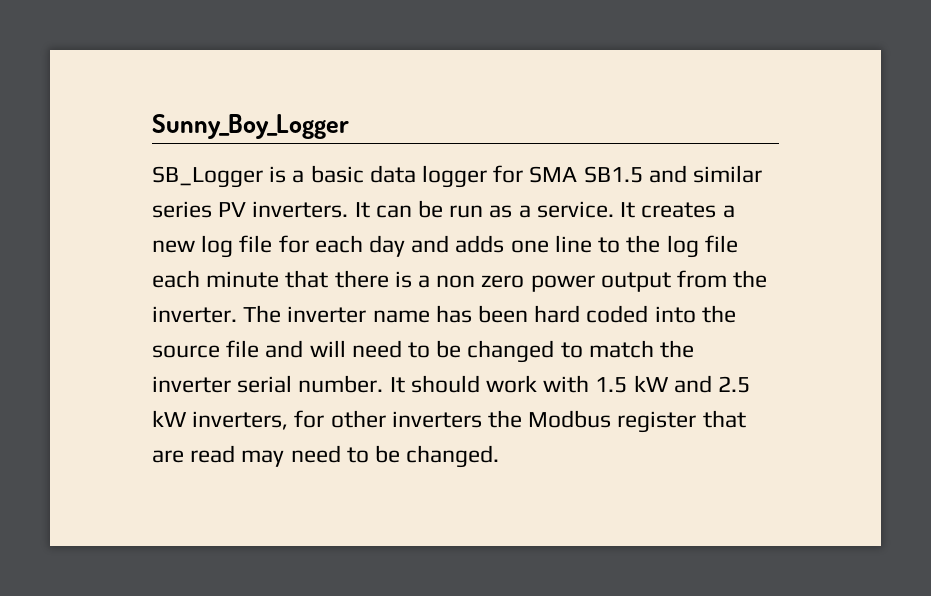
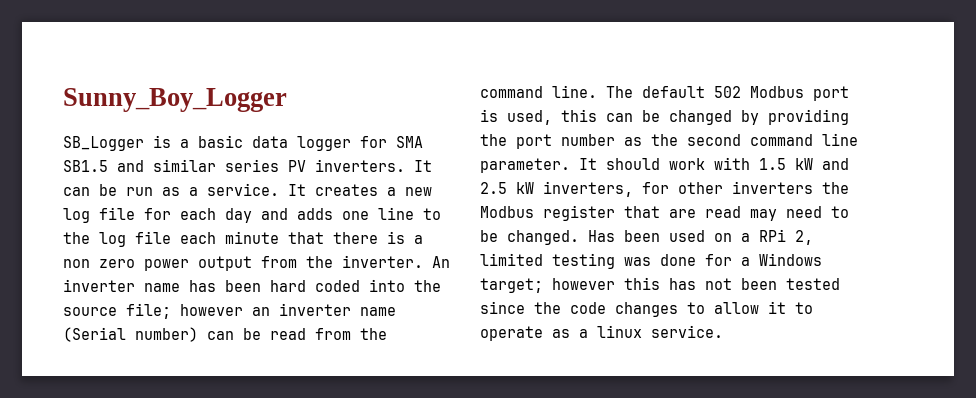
- The inverter name has been hard coded into the source file and will need to be changed to match the inverter serial number.
+ An inverter name has been hard coded into the source file; however an inverter name (Serial number) can be read from the command line. The default 502 Modbus port is used, this can be changed by providing the port number as the second command line parameter.
+ Has been used on a RPi 2, limited testing was done for a Windows target; however this has not been tested since the code changes to allow it to operate as a linux service.

